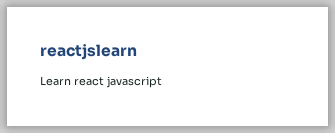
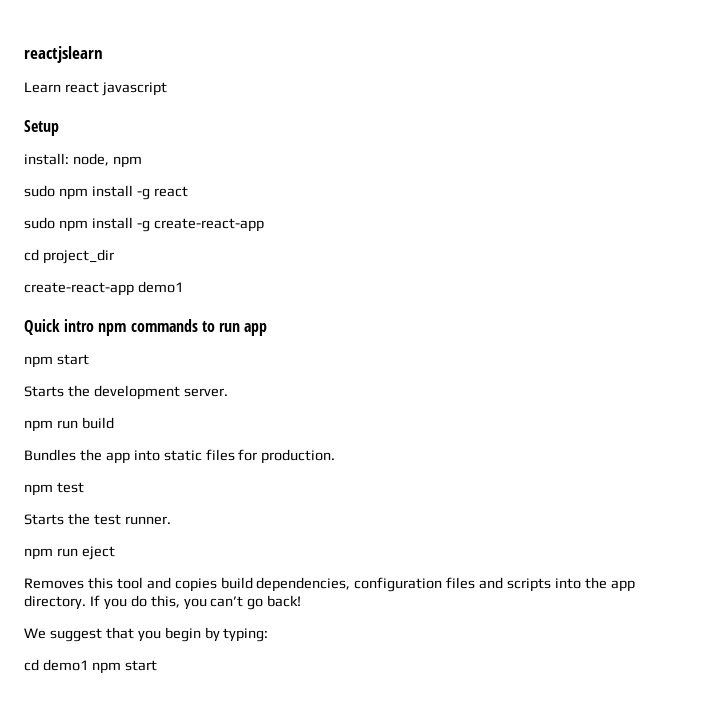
+ Setup
+ install: node, npm
+ sudo npm install -g react
+ sudo npm install -g create-react-app
+ cd project_dir
+ create-react-app demo1
+ Quick intro npm commands to run app
+ npm start
+ Starts the development server.
+ npm run build
+ Bundles the app into static files for production.
+ npm test
+ Starts the test runner.
+ npm run eject
+ Removes this tool and copies build dependencies, configuration files and scripts into the app directory. If you do this, you can’t go back!
+ We suggest that you begin by typing:
+ cd demo1 npm start

